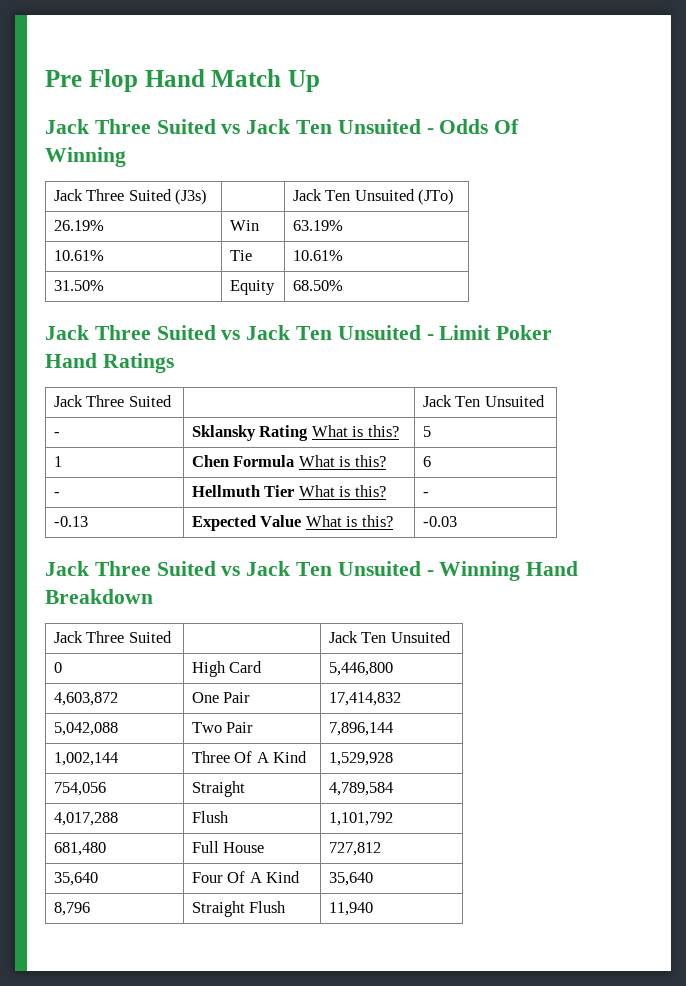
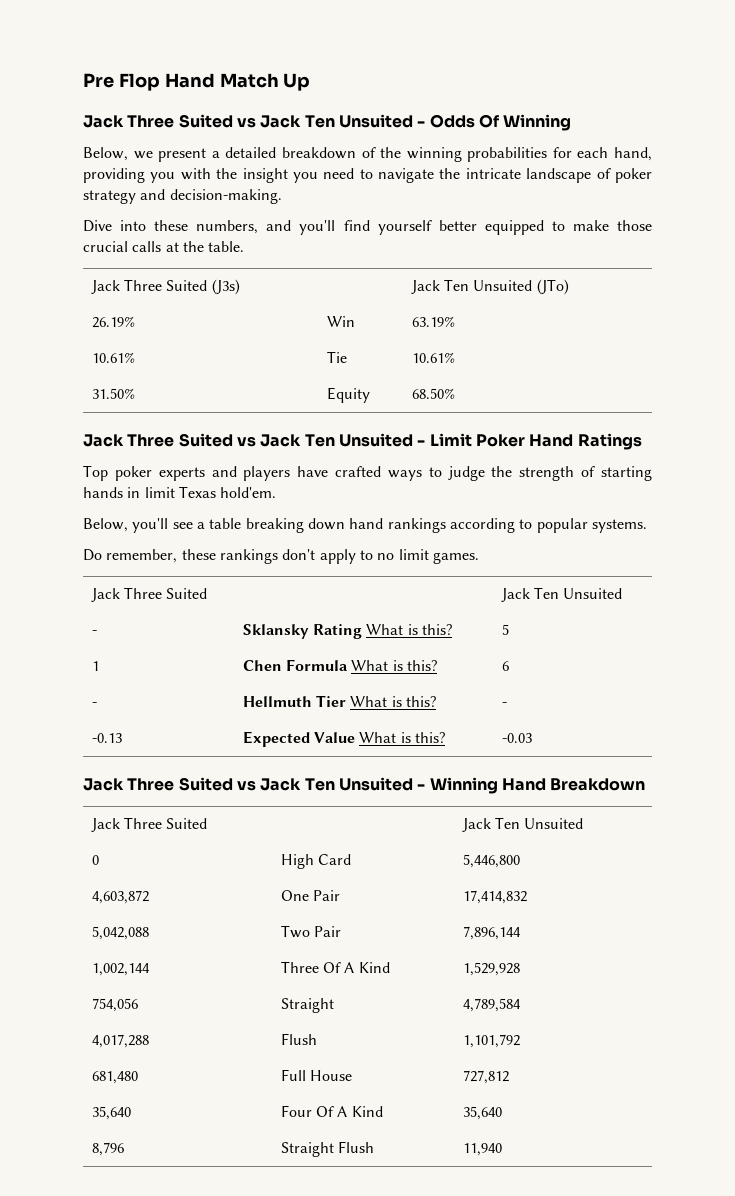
+ Below, we present a detailed breakdown of the winning probabilities for each hand, providing you with the insight you need to navigate the intricate landscape of poker strategy and decision-making.
+ Dive into these numbers, and you'll find yourself better equipped to make those crucial calls at the table.
+ Top poker experts and players have crafted ways to judge the strength of starting hands in limit Texas hold'em.
+ Below, you'll see a table breaking down hand rankings according to popular systems.
+ Do remember, these rankings don't apply to no limit games.

